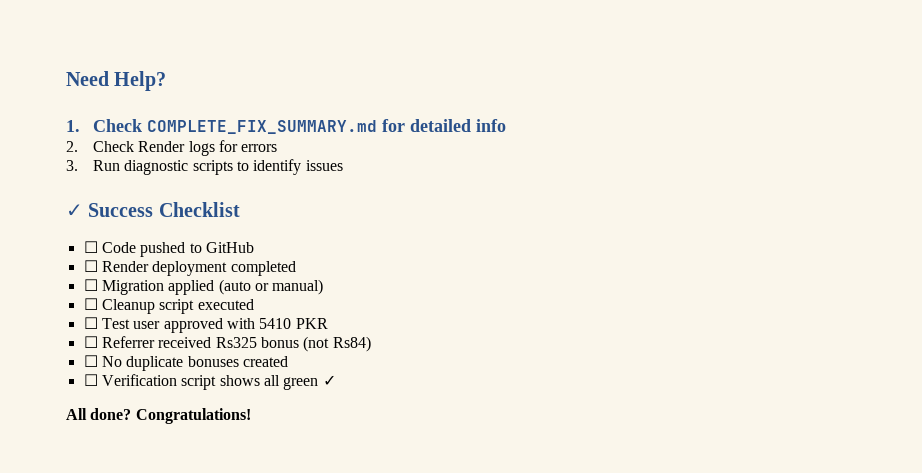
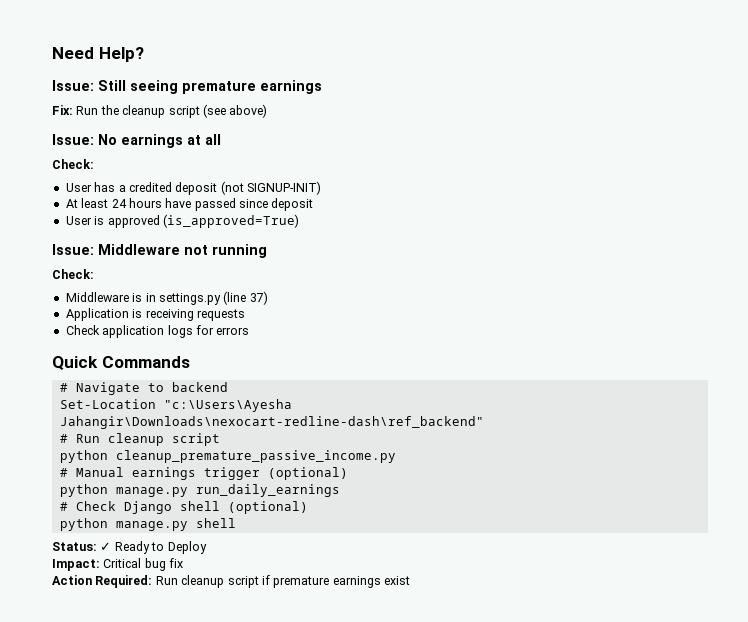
- 1. Check COMPLETE_FIX_SUMMARY.md for detailed info
- 2. Check Render logs for errors
- 3. Run diagnostic scripts to identify issues
- ✓ Success Checklist
- ☐ Code pushed to GitHub
- ☐ Render deployment completed
- ☐ Migration applied (auto or manual)
- ☐ Cleanup script executed
- ☐ Test user approved with 5410 PKR
- ☐ Referrer received Rs325 bonus (not Rs84)
- ☐ No duplicate bonuses created
- ☐ Verification script shows all green ✓
- All done? Congratulations!
+ Issue: Still seeing premature earnings
+ Fix: Run the cleanup script (see above)
+ Issue: No earnings at all
+ Check:
+ User has a credited deposit (not SIGNUP-INIT)
+ At least 24 hours have passed since deposit
+ User is approved (is_approved=True)
+ Issue: Middleware not running
+ Check:
+ Middleware is in settings.py (line 37)
+ Application is receiving requests
+ Check application logs for errors
+ Quick Commands
+ # Navigate to backend
+ Set-Location "c:\Users\Ayesha Jahangir\Downloads\nexocart-redline-dash\ref_backend"
+ # Run cleanup script
+ python cleanup_premature_passive_income.py
+ # Manual earnings trigger (optional)
+ python manage.py run_daily_earnings
+ # Check Django shell (optional)
+ python manage.py shell
+ Status: ✓ Ready to Deploy
+ Impact: Critical bug fix
+ Action Required: Run cleanup script if premature earnings exist

